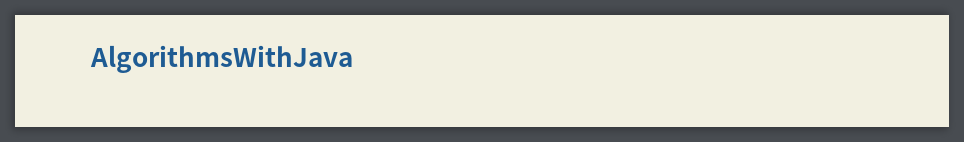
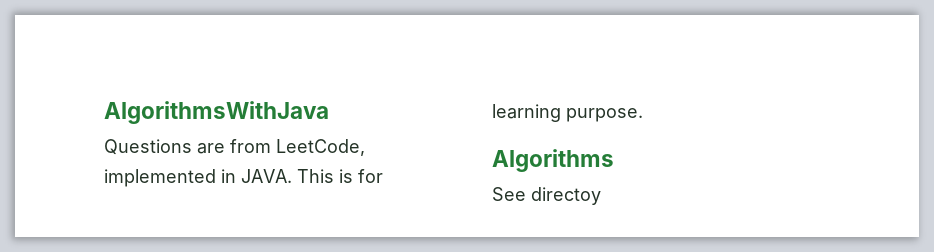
+ Questions are from LeetCode, implemented in JAVA. This is for learning purpose.
+ Algorithms
+ See directoy

